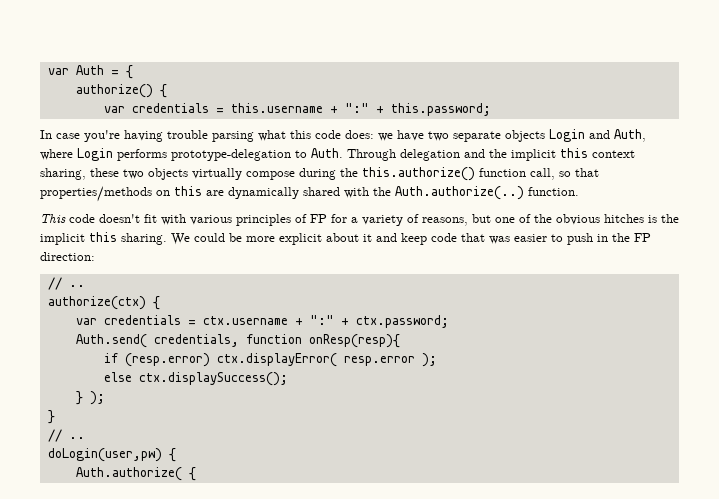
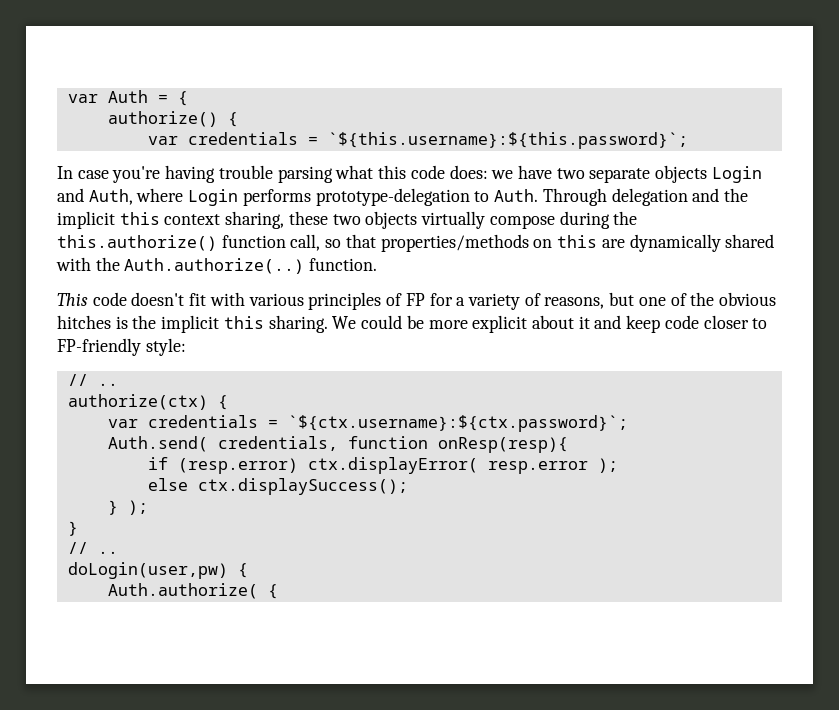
- var credentials = this.username + ":" + this.password;
+ var credentials = `${this.username}:${this.password}`;
- We could be more explicit about it and keep code that was easier to push in the FP direction:
+ We could be more explicit about it and keep code closer to FP-friendly style:
- var credentials = ctx.username + ":" + ctx.password;
+ var credentials = `${ctx.username}:${ctx.password}`;

